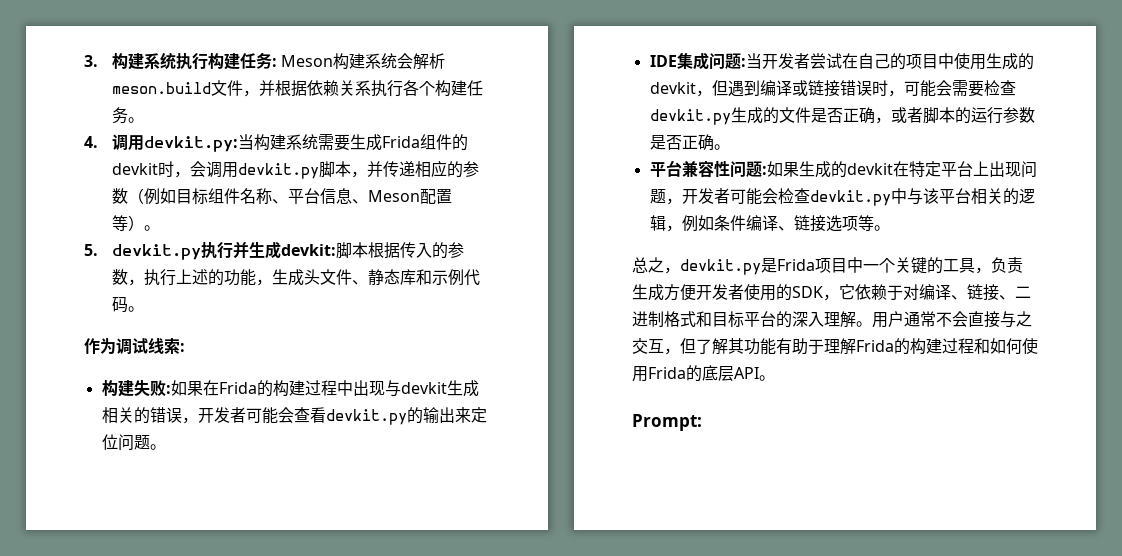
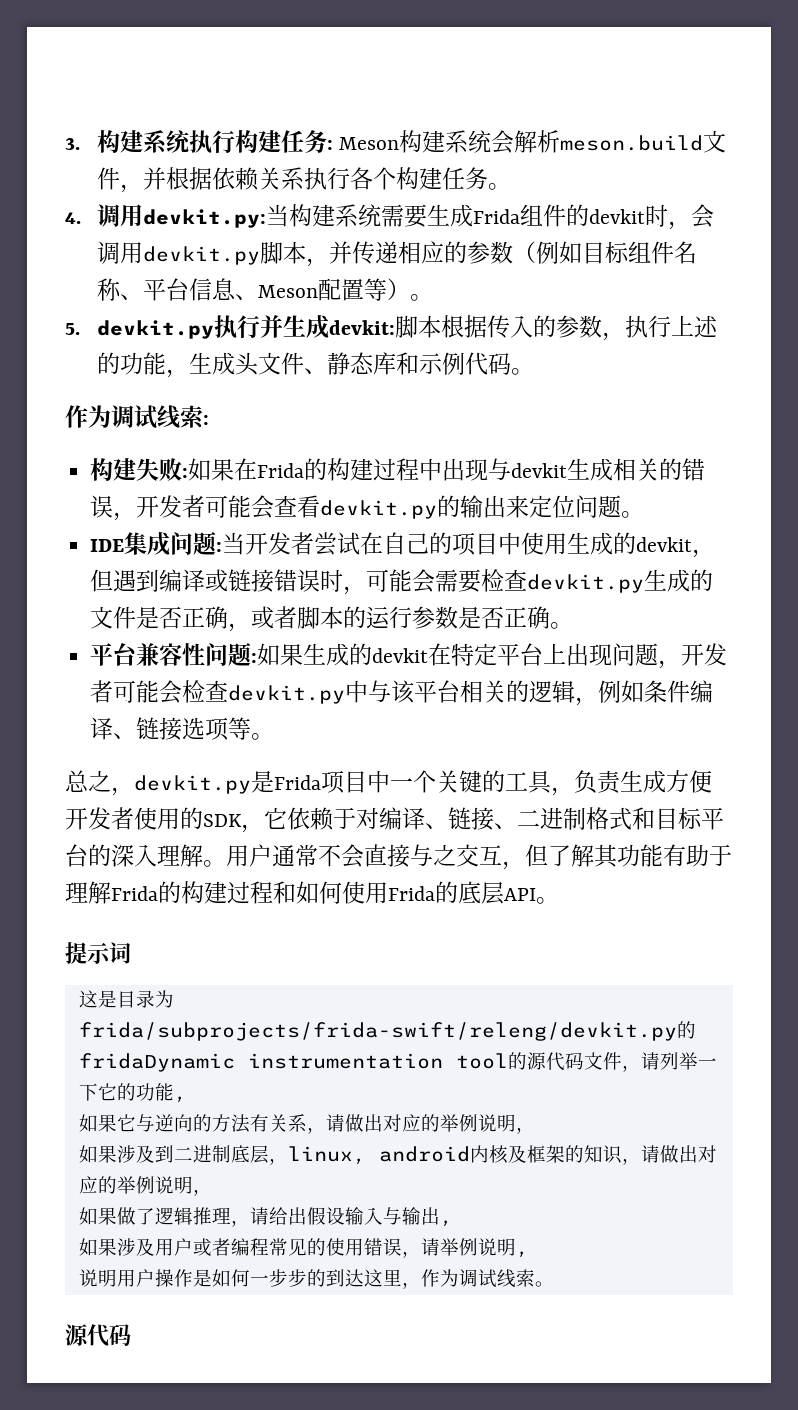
- Prompt:
+ 提示词
+ 这是目录为frida/subprojects/frida-swift/releng/devkit.py的fridaDynamic instrumentation tool的源代码文件，请列举一下它的功能,
+ 如果它与逆向的方法有关系，请做出对应的举例说明，
+ 如果涉及到二进制底层，linux, android内核及框架的知识，请做出对应的举例说明，
+ 如果做了逻辑推理，请给出假设输入与输出,
+ 如果涉及用户或者编程常见的使用错误，请举例说明,
+ 说明用户操作是如何一步步的到达这里，作为调试线索。
+ 源代码

